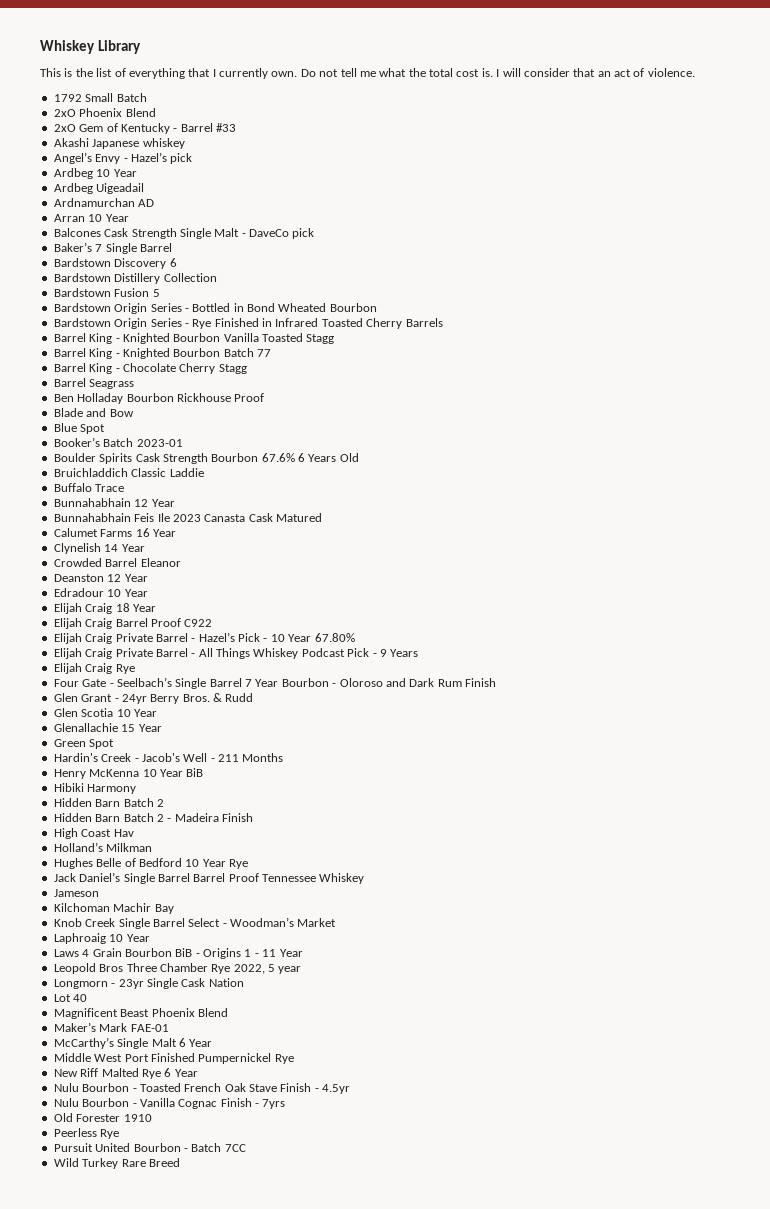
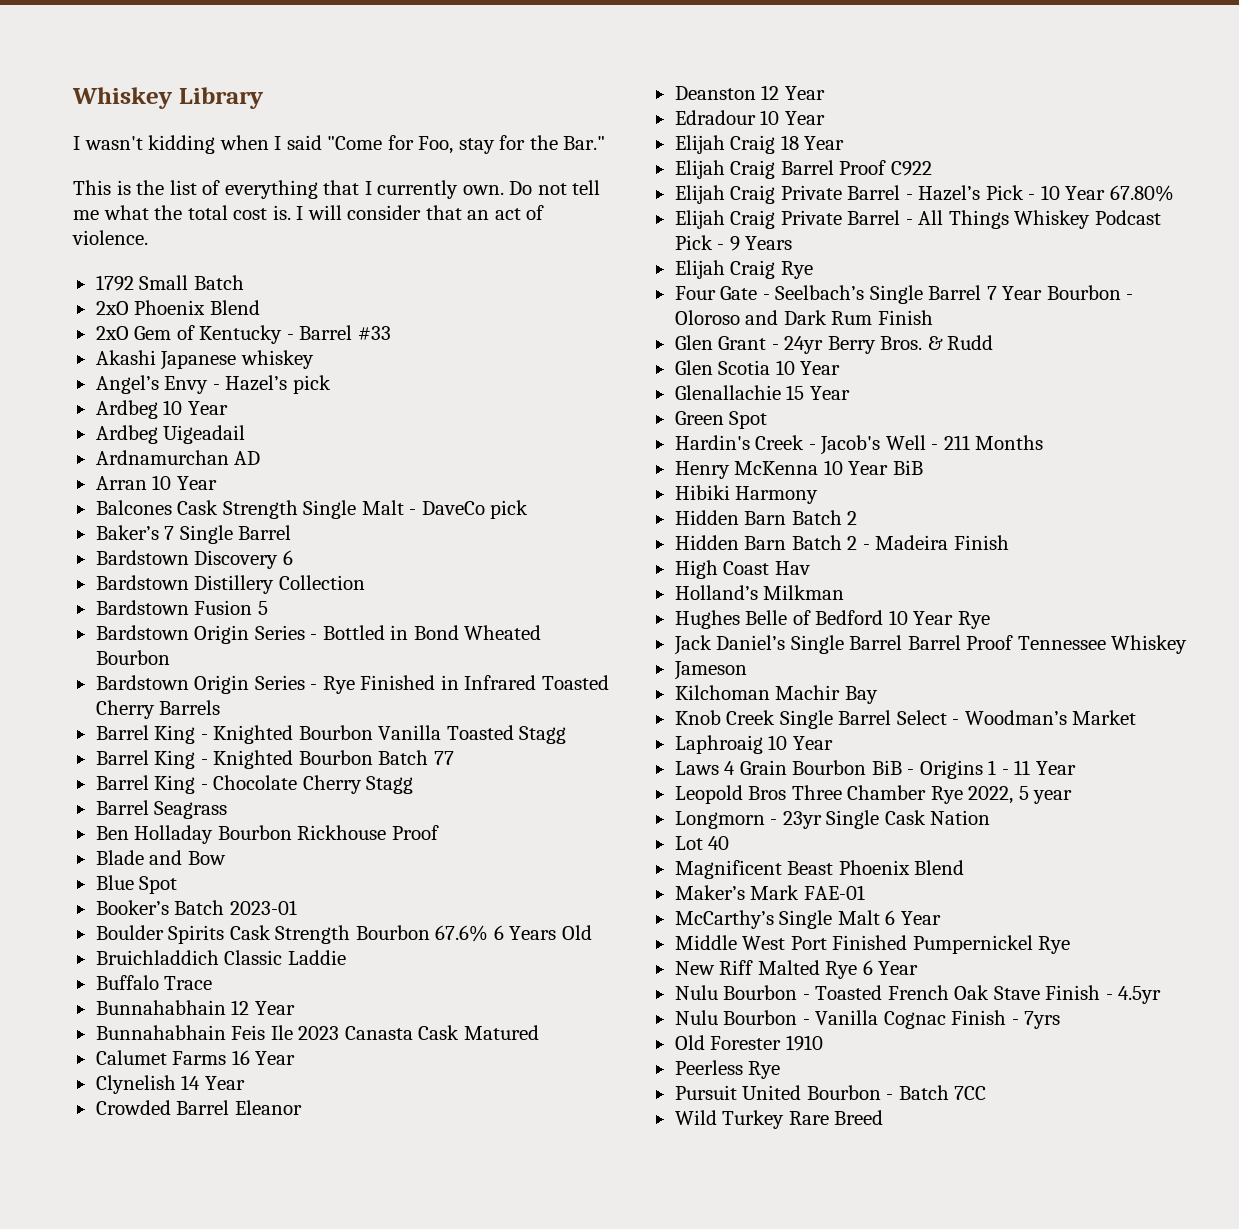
+ I wasn't kidding when I said "Come for Foo, stay for the Bar."

